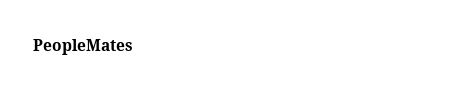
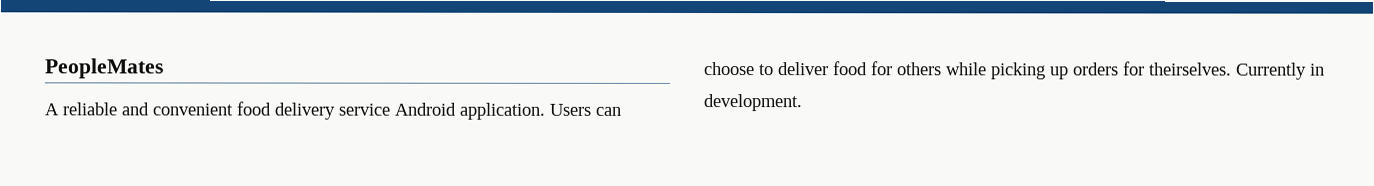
+ A reliable and convenient food delivery service Android application. Users can choose to deliver food for others while picking up orders for theirselves. Currently in development.

